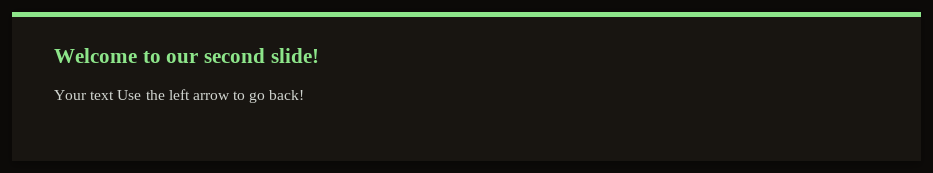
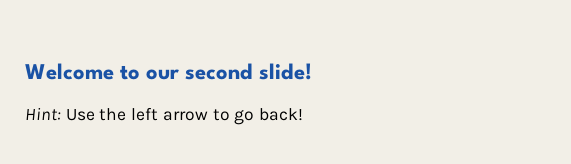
- Your text Use the left arrow to go back!
+ Hint: Use the left arrow to go back!

